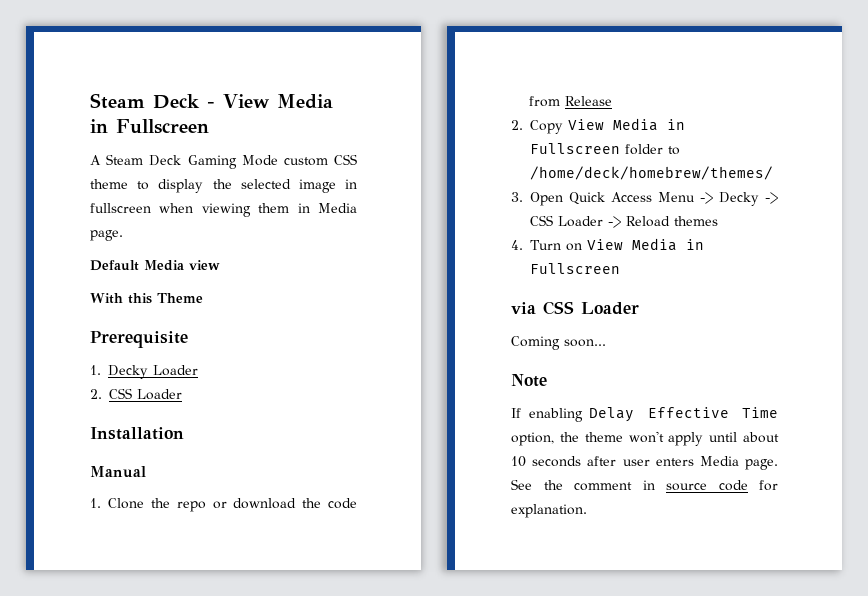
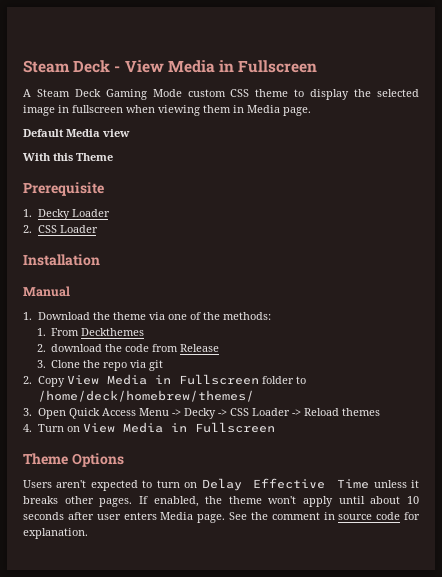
- 1. Clone the repo or download the code from Release
+ 1. Download the theme via one of the methods:
+ 1. From Deckthemes
+ 2. download the code from Release
+ 3. Clone the repo via git
- via CSS Loader
- Coming soon...
- Note
- If enabling Delay Effective Time option, the theme won't apply until about 10 seconds after user enters Media page.
+ Theme Options
+ Users aren't expected to turn on Delay Effective Time unless it breaks other pages. If enabled, the theme won't apply until about 10 seconds after user enters Media page.

